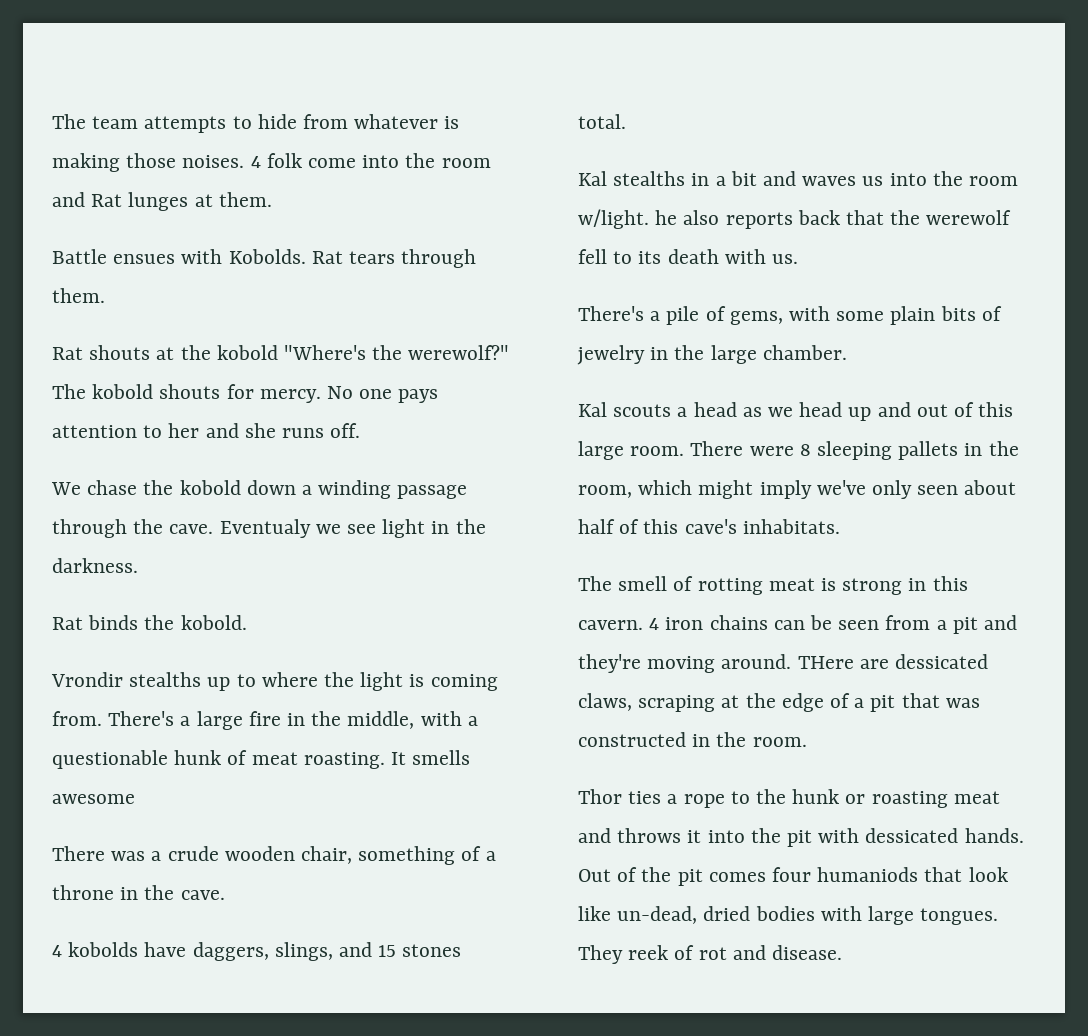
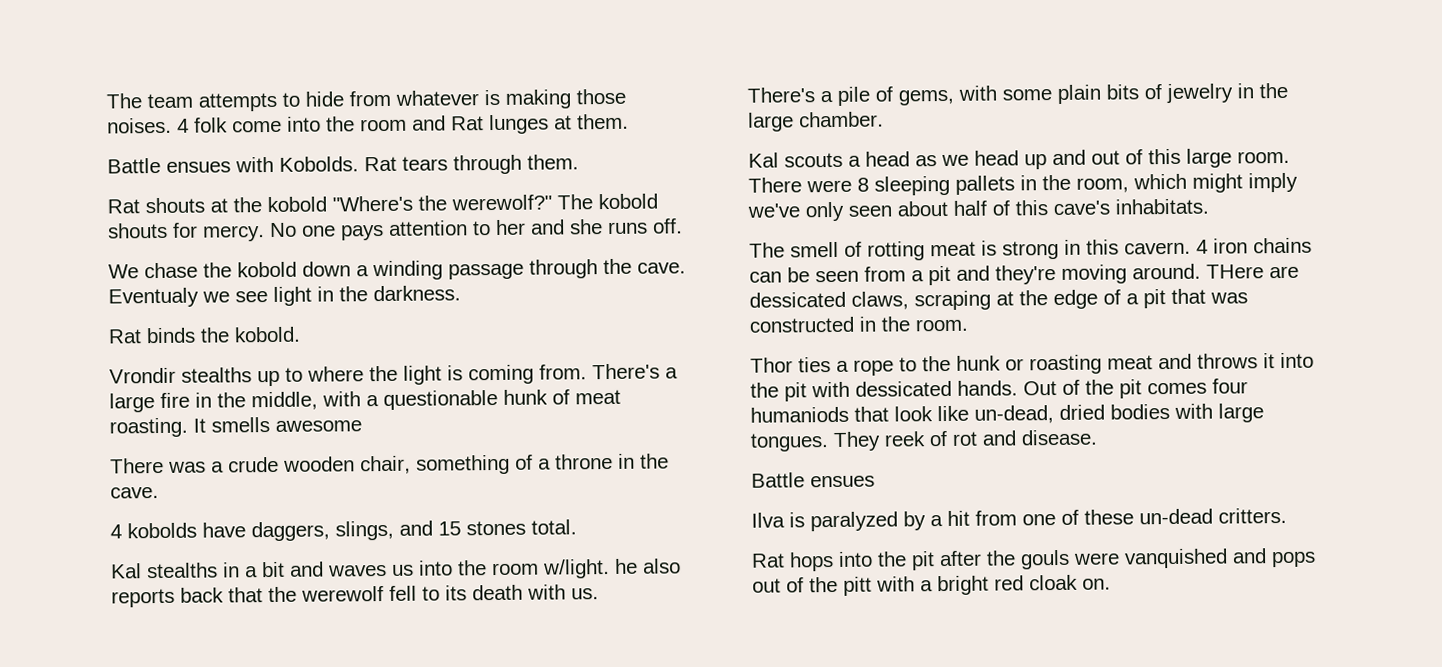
  They reek of rot and disease.
+ Battle ensues
+ Ilva is paralyzed by a hit from one of these un-dead critters.
+ Rat hops into the pit after the gouls were vanquished and pops out of the pitt with a bright red cloak on.

